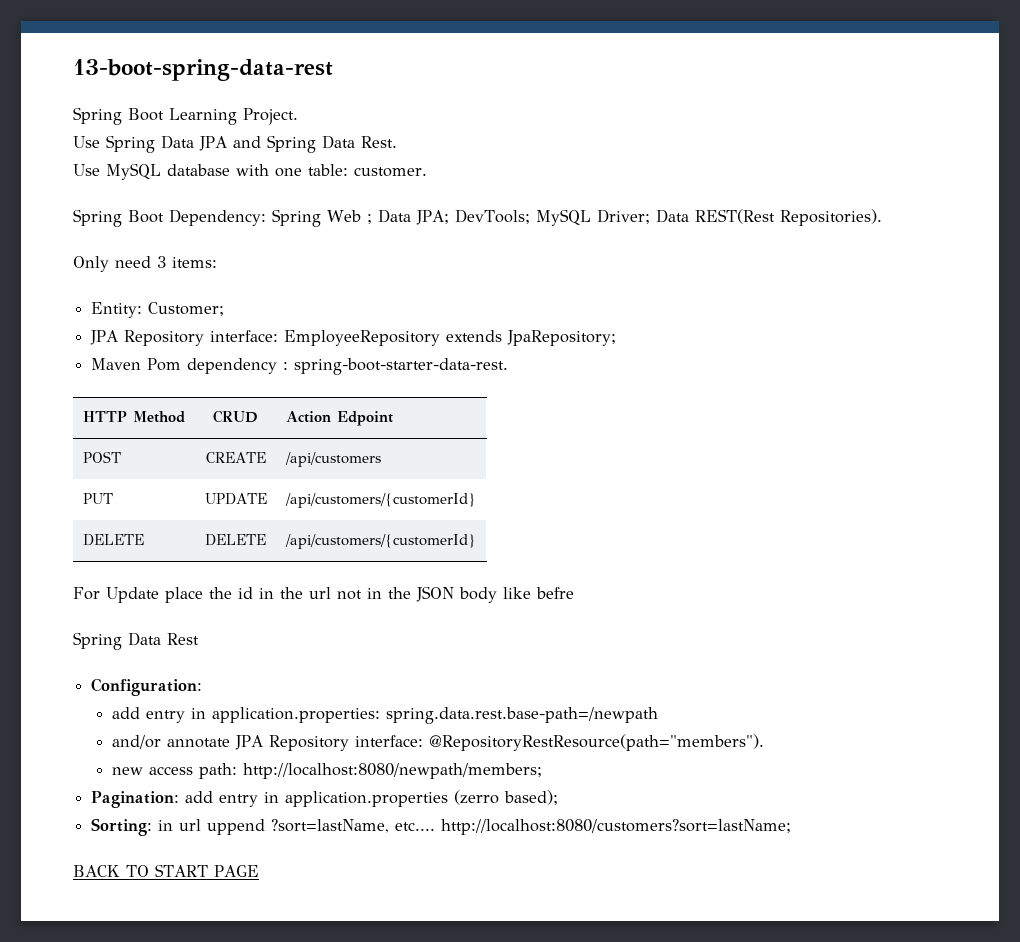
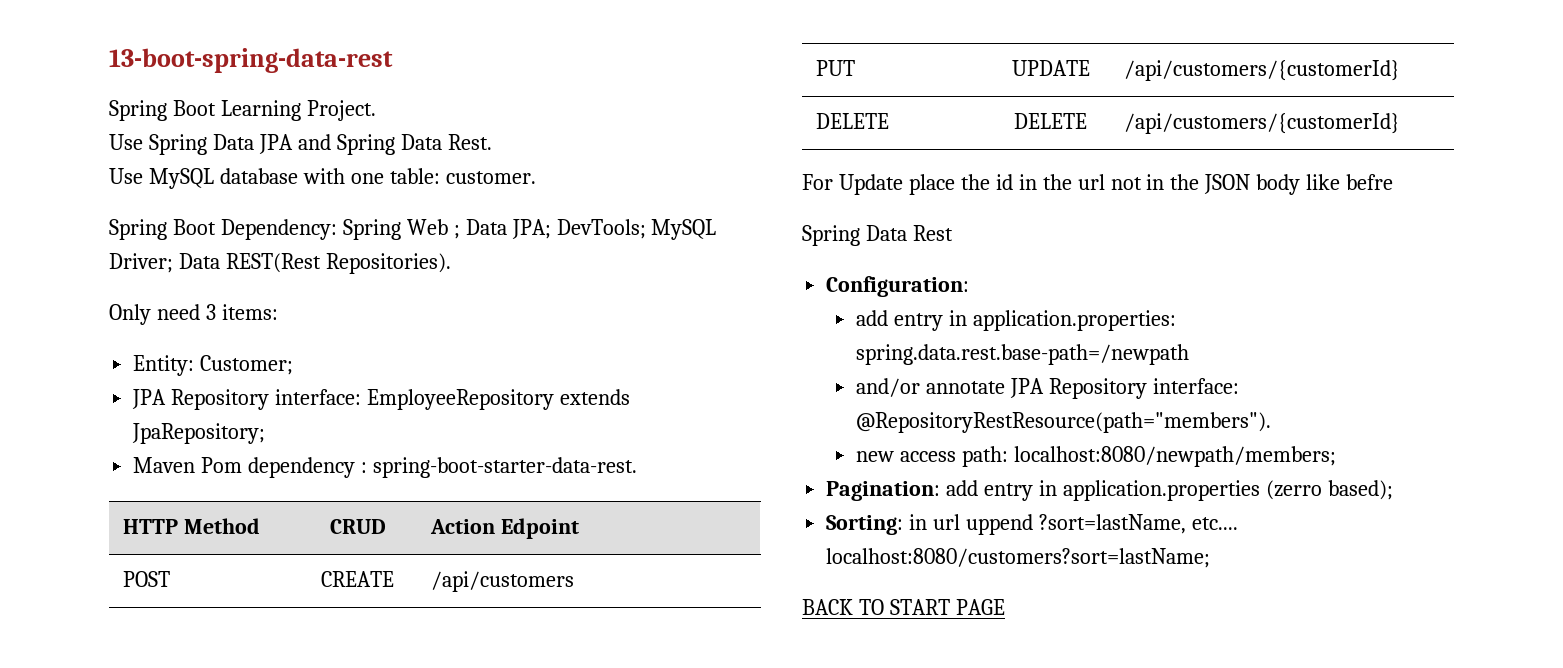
- new access path: http://localhost:8080/newpath/members;
+ new access path: localhost:8080/newpath/members;
- Sorting: in url uppend ?sort=lastName, etc.... http://localhost:8080/customers?sort=lastName;
+ Sorting: in url uppend ?sort=lastName, etc.... localhost:8080/customers?sort=lastName;

